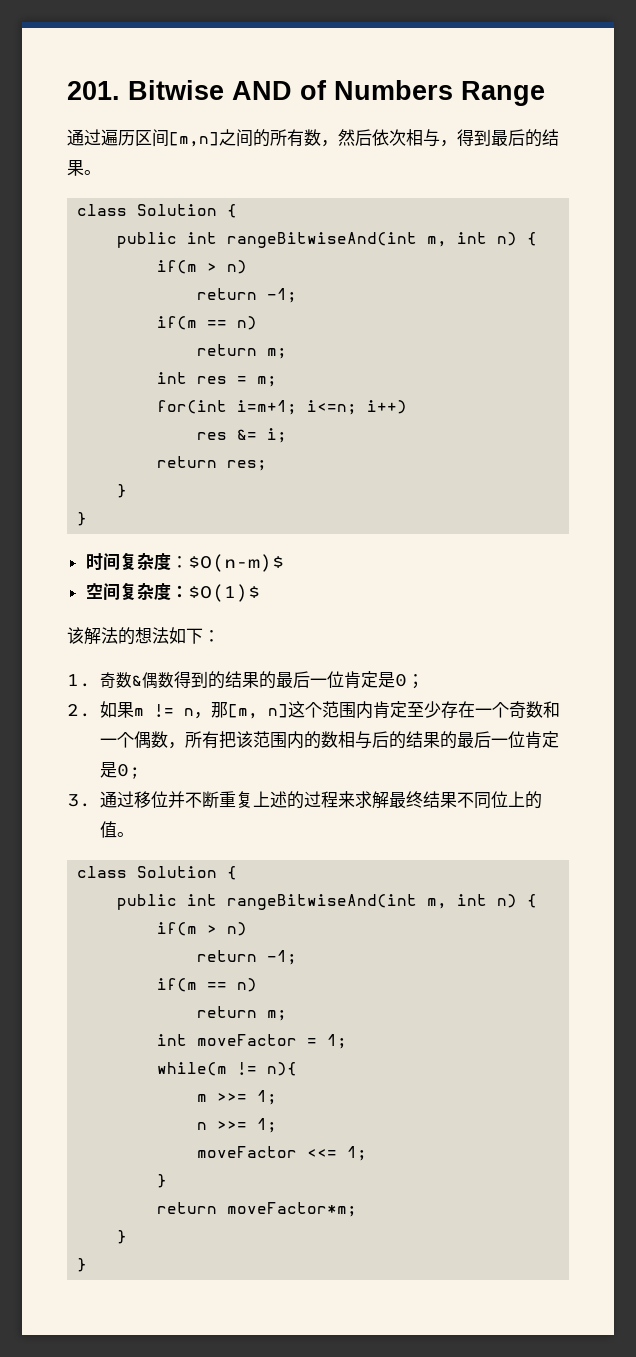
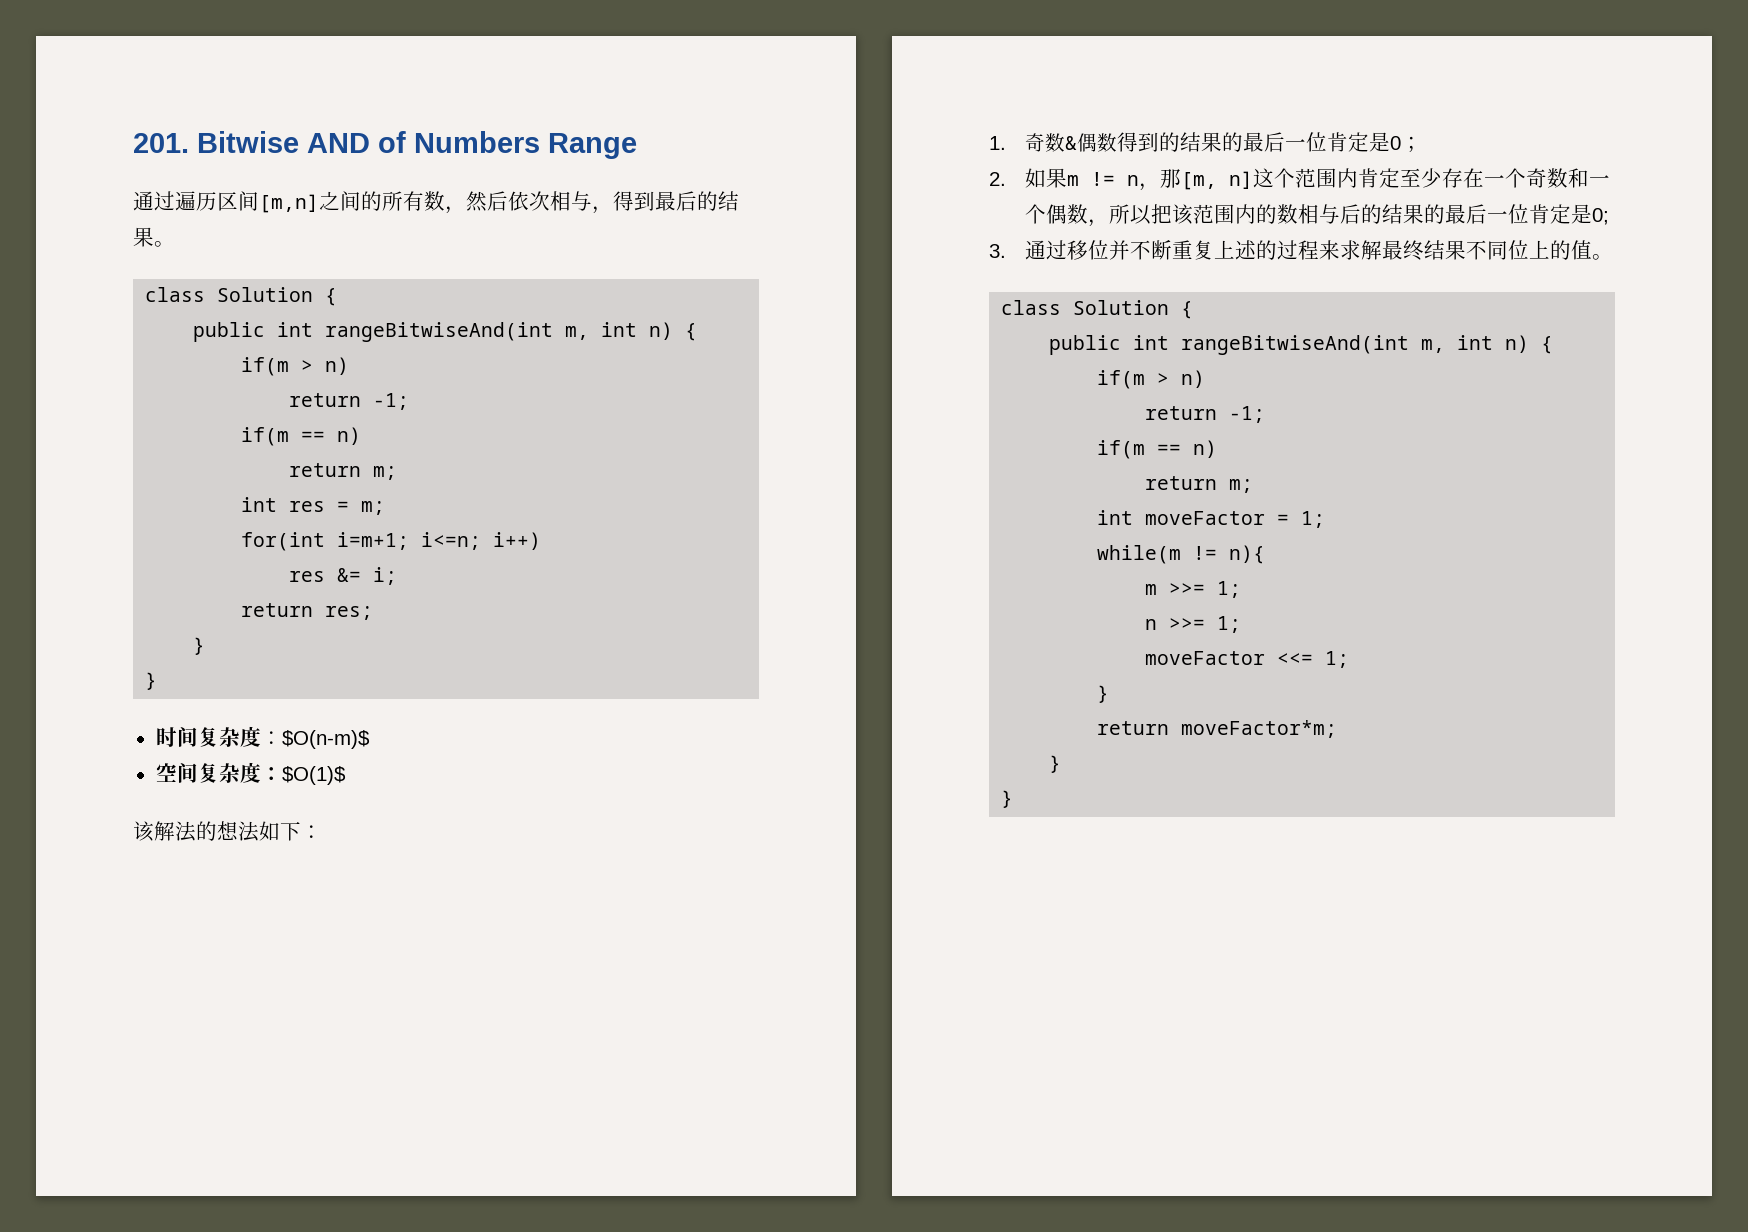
- 2.如果m != n，那[m, n]这个范围内肯定至少存在一个奇数和一个偶数，所有把该范围内的数相与后的结果的最后一位肯定是0;
+ 2.如果m != n，那[m, n]这个范围内肯定至少存在一个奇数和一个偶数，所以把该范围内的数相与后的结果的最后一位肯定是0;

